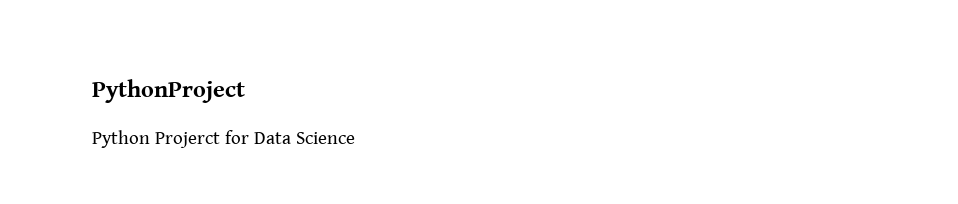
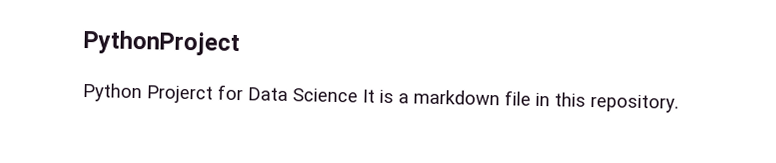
- Python Projerct for Data Science
+ Python Projerct for Data Science It is a markdown file in this repository.

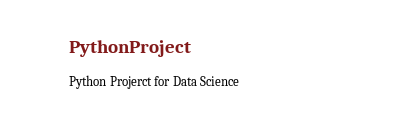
- Python Projerct for Data Science It is a markdown file in this repository.
+ Python Projerct for Data Science

